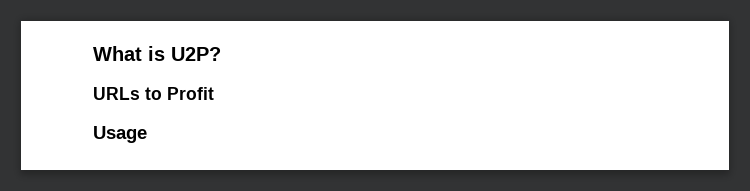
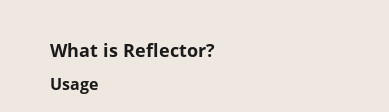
- What is U2P?
- URLs to Profit
+ What is Reflector?

